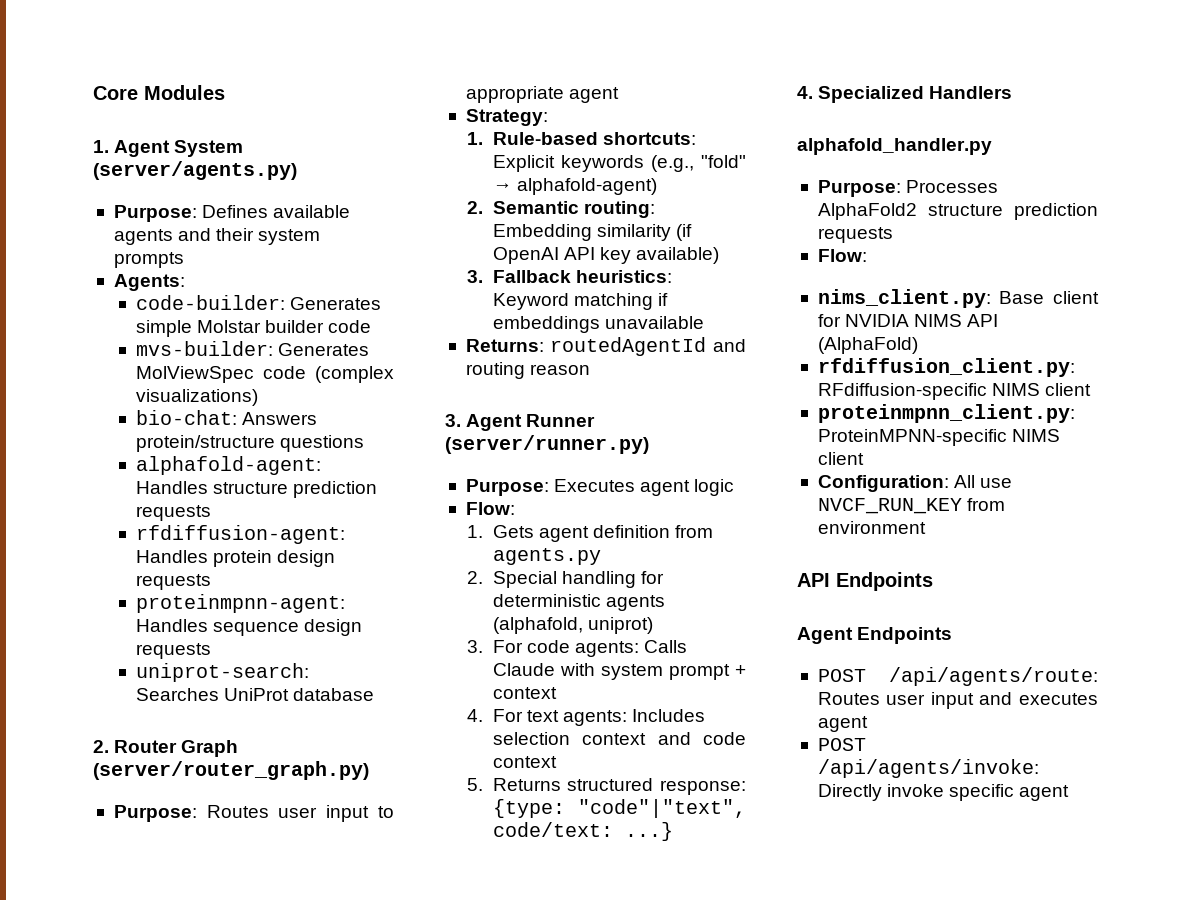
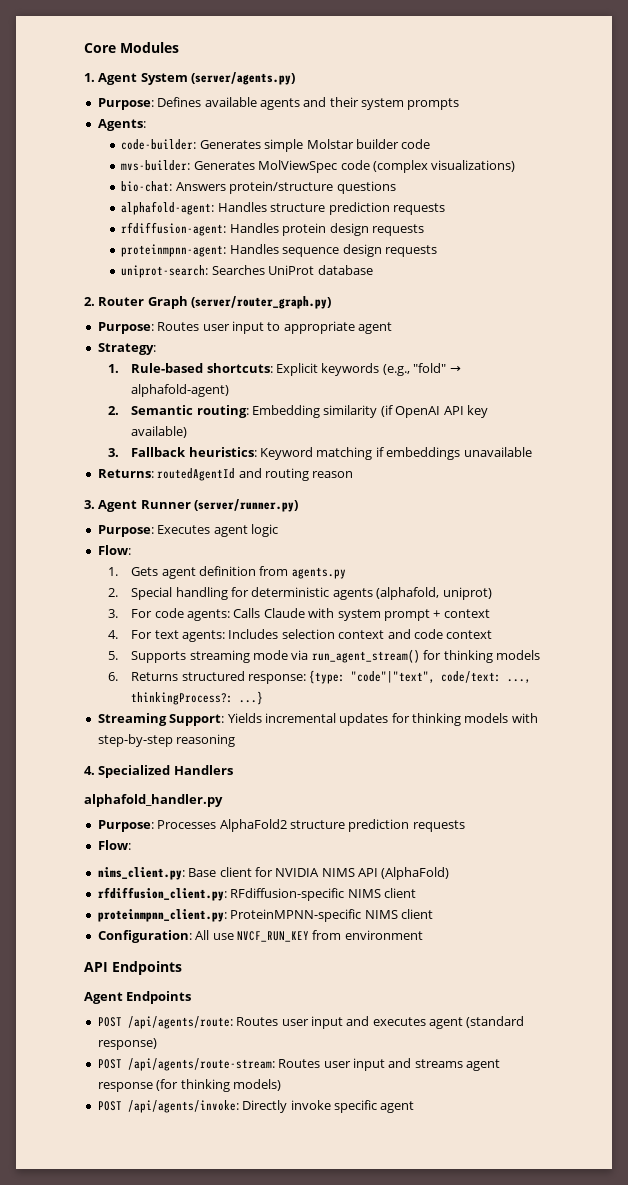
- 5. Returns structured response: {type: "code"|"text", code/text: ...}
+ 5. Supports streaming mode via run_agent_stream() for thinking models
+ 6. Returns structured response: {type: "code"|"text", code/text: ..., thinkingProcess?: ...}
+ Streaming Support: Yields incremental updates for thinking models with step-by-step reasoning
- POST /api/agents/route: Routes user input and executes agent
+ POST /api/agents/route: Routes user input and executes agent (standard response)
+ POST /api/agents/route-stream: Routes user input and streams agent response (for thinking models)

